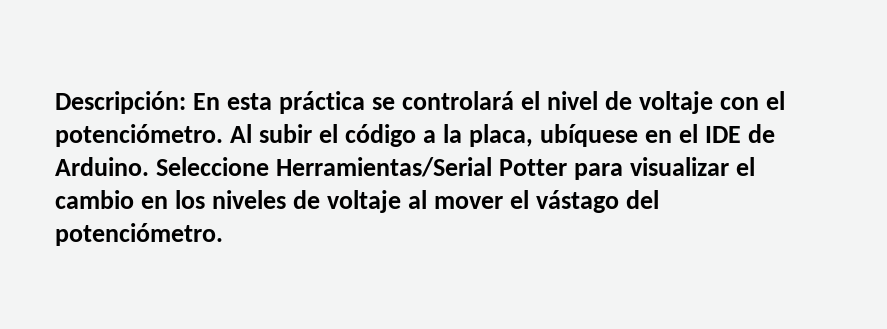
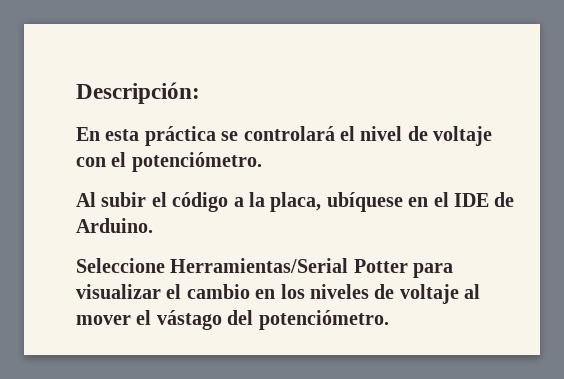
- Descripción: En esta práctica se controlará el nivel de voltaje con el potenciómetro. Al subir el código a la placa, ubíquese en el IDE de Arduino. Seleccione Herramientas/Serial Potter para visualizar el cambio en los niveles de voltaje al mover el vástago del potenciómetro.
+ Descripción:
+ En esta práctica se controlará el nivel de voltaje con el potenciómetro.
+ Al subir el código a la placa, ubíquese en el IDE de Arduino.
+ Seleccione Herramientas/Serial Potter para visualizar el cambio en los niveles de voltaje al mover el vástago del potenciómetro.

